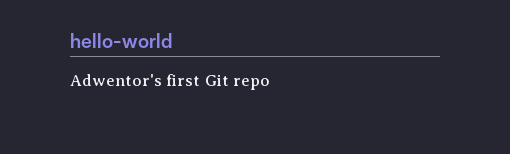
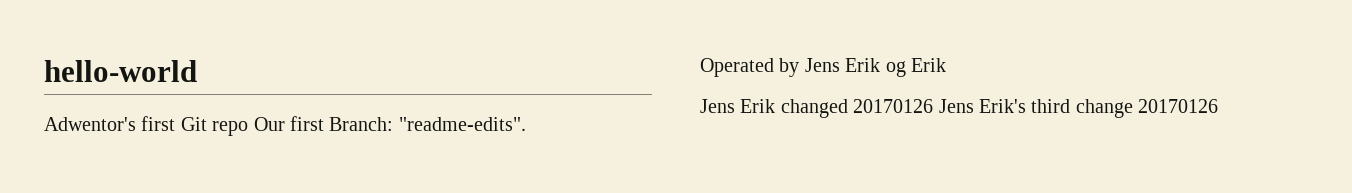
- Adwentor's first Git repo
+ Adwentor's first Git repo Our first Branch: "readme-edits".
+ Operated by Jens Erik og Erik
+ Jens Erik changed 20170126 Jens Erik's third change 20170126

